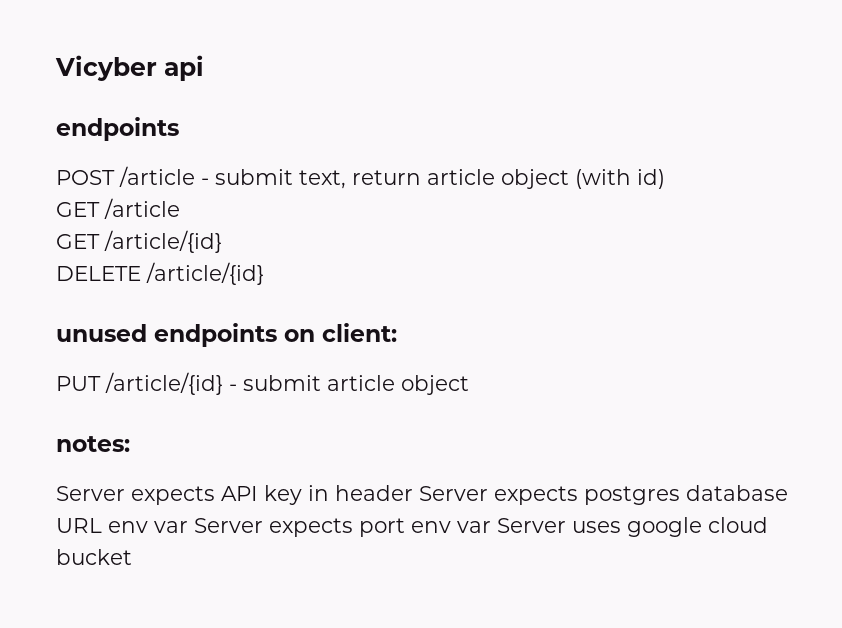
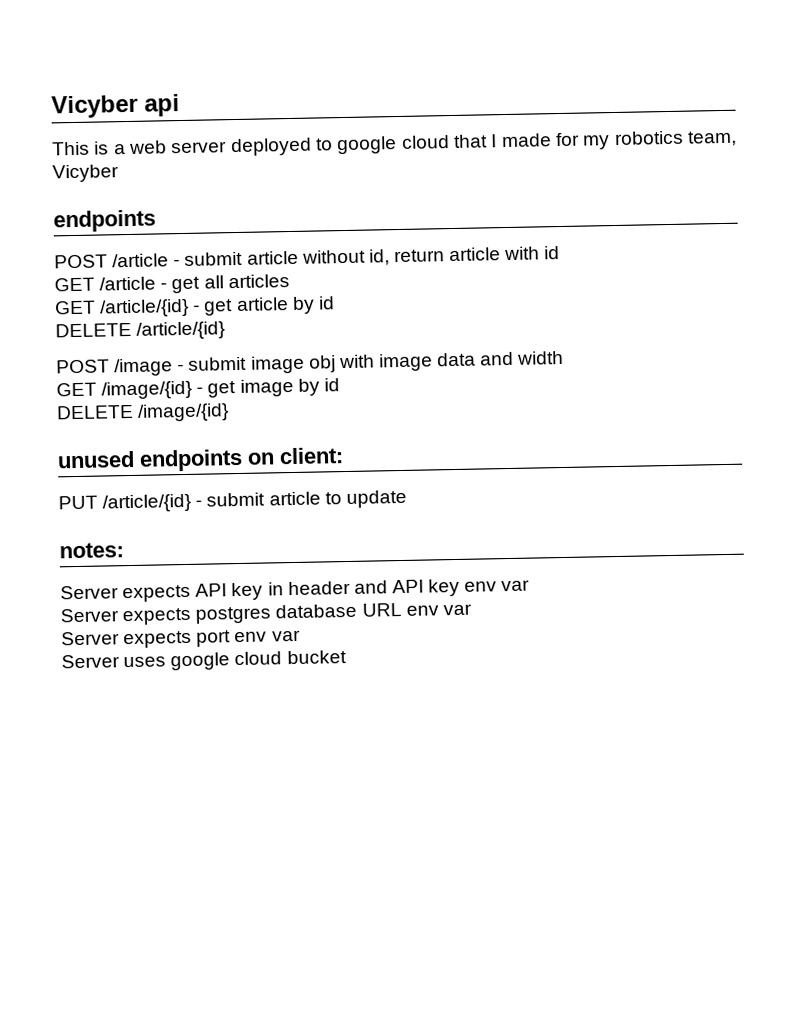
+ This is a web server deployed to google cloud that I made for my robotics team, Vicyber
- POST /article - submit text, return article object (with id)
- GET /article
- GET /article/{id}
+ POST /article - submit article without id, return article with id
+ GET /article - get all articles
+ GET /article/{id} - get article by id
  DELETE /article/{id}
+ POST /image - submit image obj with image data and width
+ GET /image/{id} - get image by id
+ DELETE /image/{id}
- PUT /article/{id} - submit article object
+ PUT /article/{id} - submit article to update
- Server expects API key in header Server expects postgres database URL env var Server expects port env var Server uses google cloud bucket
+ Server expects API key in header and API key env var
+ Server expects postgres database URL env var
+ Server expects port env var
+ Server uses google cloud bucket

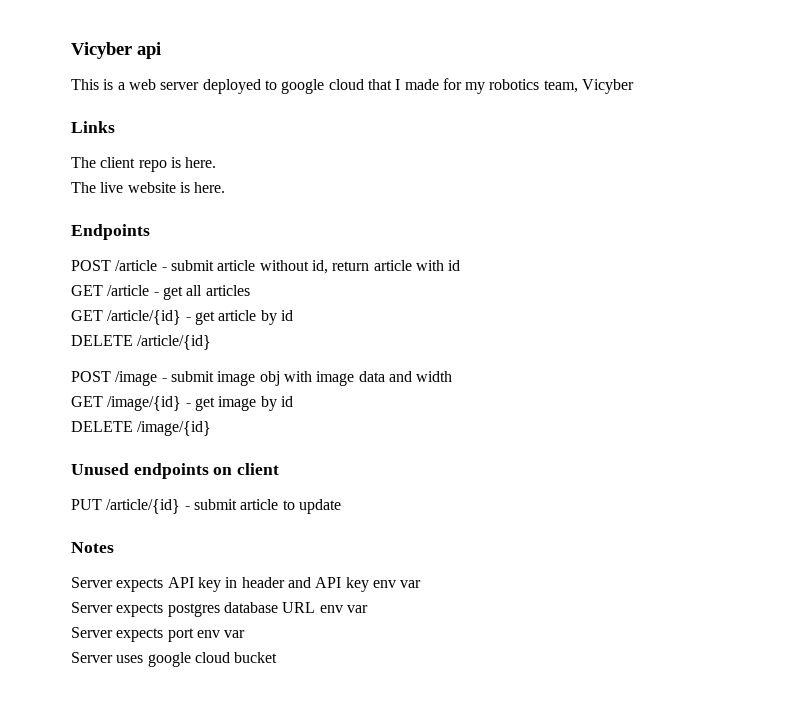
  This is a web server deployed to google cloud that I made for my robotics team, Vicyber
- endpoints
+ Links
+ The client repo is here.
+ The live website is here.
+ Endpoints
- unused endpoints on client:
+ Unused endpoints on client
- notes:
+ Notes

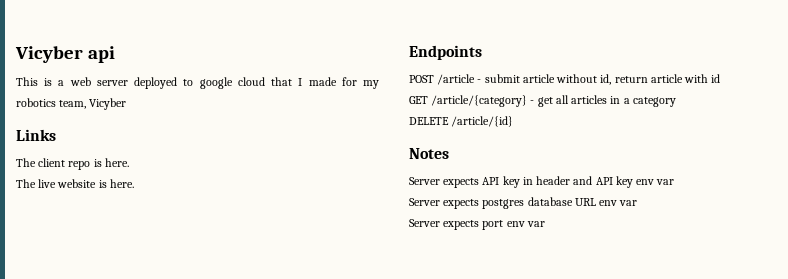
- GET /article - get all articles
- GET /article/{id} - get article by id
+ GET /article/{category} - get all articles in a category
  DELETE /article/{id}
- POST /image - submit image obj with image data and width
- GET /image/{id} - get image by id
- DELETE /image/{id}
- Unused endpoints on client
- PUT /article/{id} - submit article to update
- Server uses google cloud bucket

